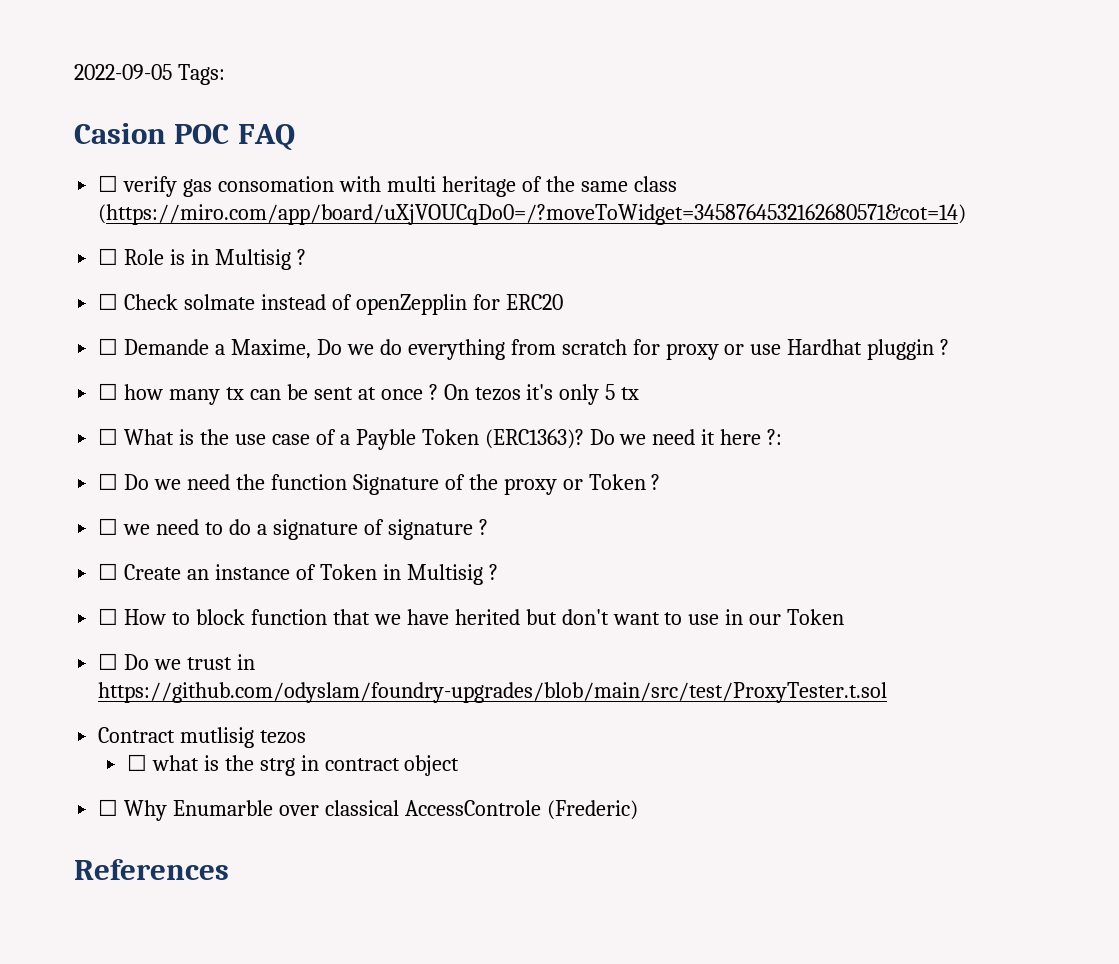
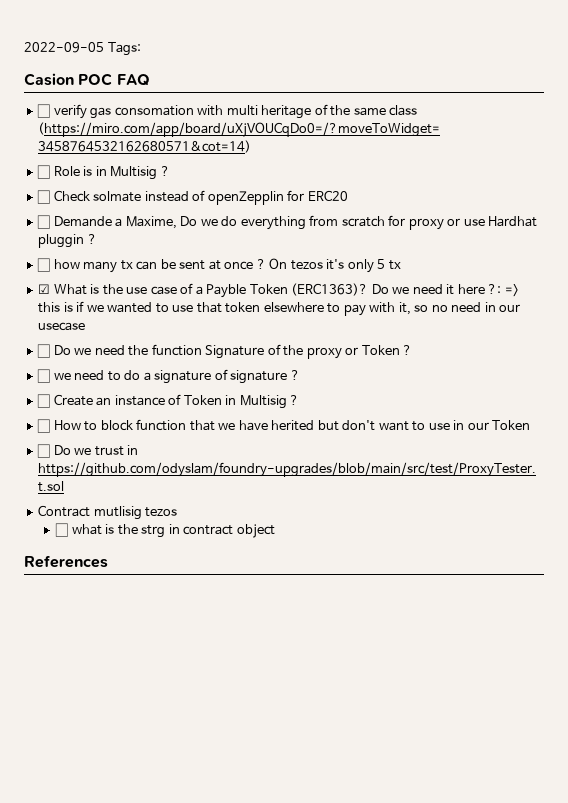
- ☐ What is the use case of a Payble Token (ERC1363)?
+ ☑ What is the use case of a Payble Token (ERC1363)?
- Do we need it here ?:
+ Do we need it here ?: => this is if we wanted to use that token elsewhere to pay with it, so no need in our usecase
- ☐ Why Enumarble over classical AccessControle (Frederic)

